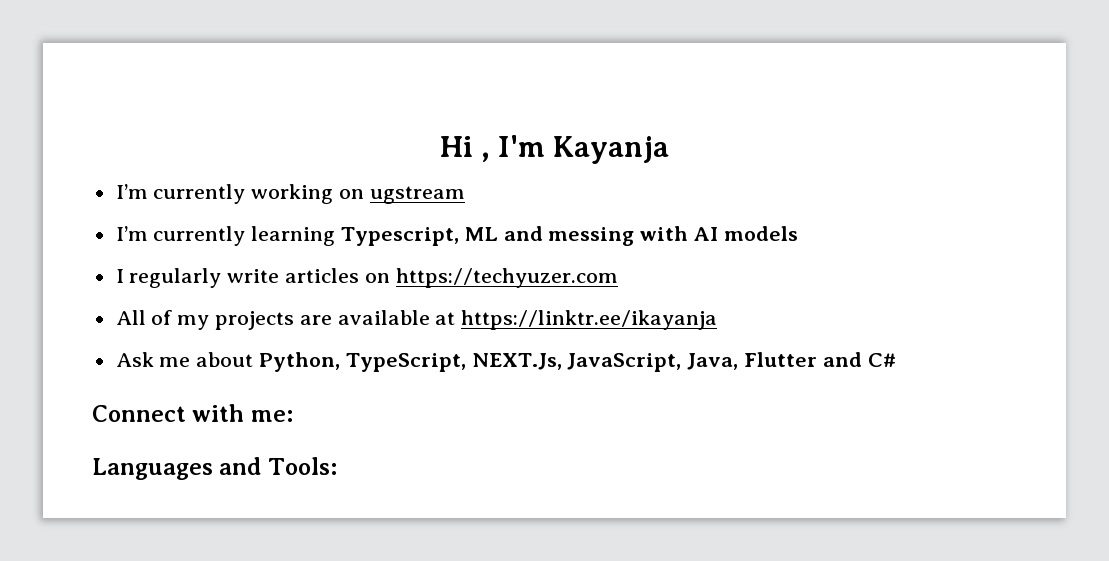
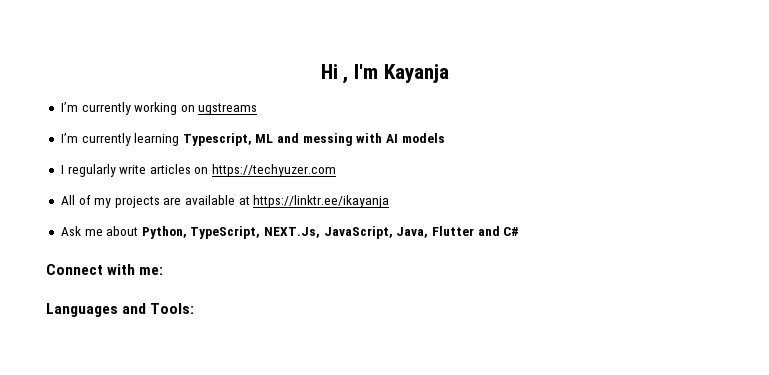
- I’m currently working on ugstream
+ I’m currently working on ugstreams

